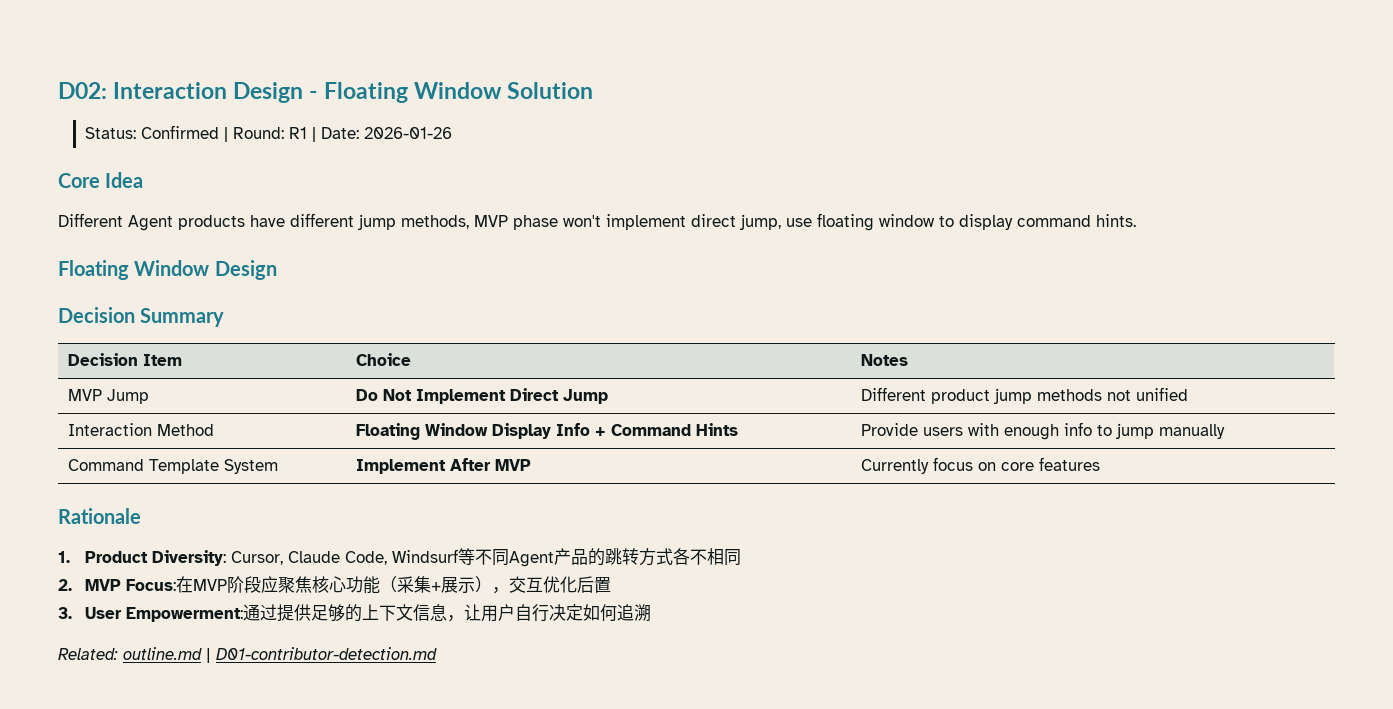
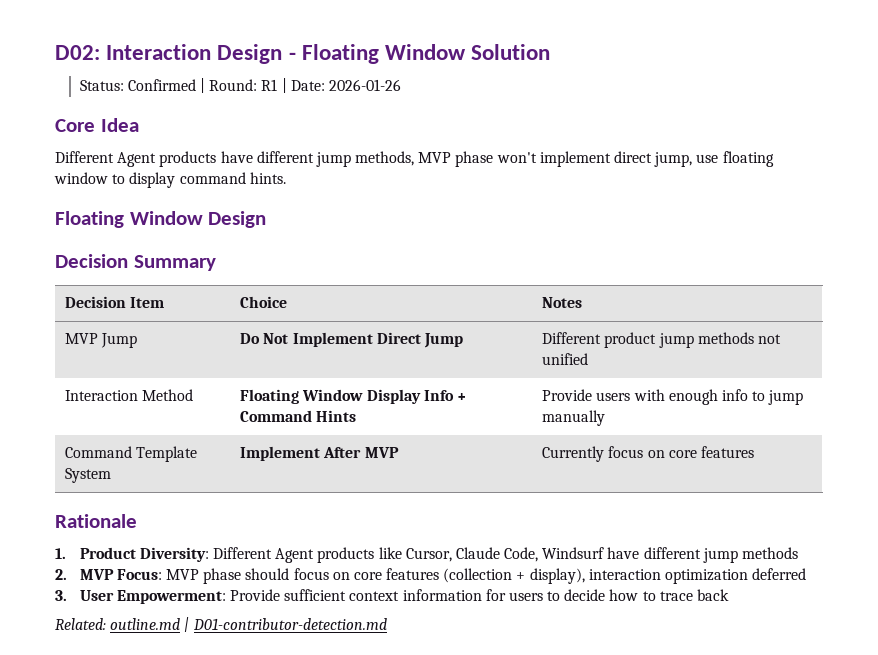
- 1. Product Diversity: Cursor, Claude Code, Windsurf等不同Agent产品的跳转方式各不相同
- 2. MVP Focus:在MVP阶段应聚焦核心功能（采集+展示），交互优化后置
- 3. User Empowerment:通过提供足够的上下文信息，让用户自行决定如何追溯
+ 1. Product Diversity: Different Agent products like Cursor, Claude Code, Windsurf have different jump methods
+ 2. MVP Focus: MVP phase should focus on core features (collection + display), interaction optimization deferred
+ 3. User Empowerment: Provide sufficient context information for users to decide how to trace back

